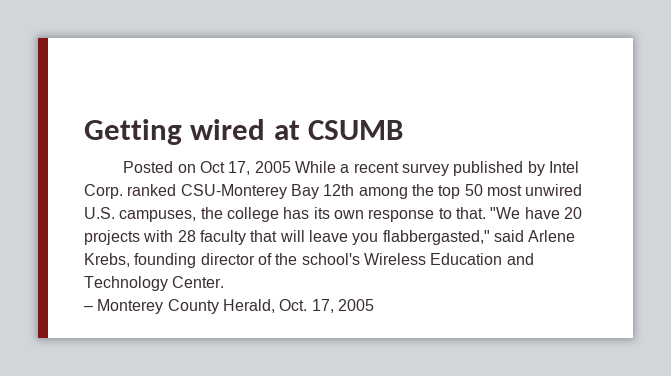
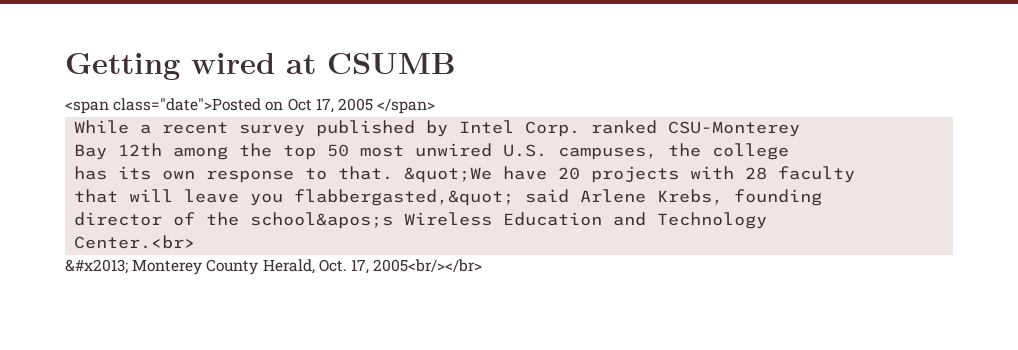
- Posted on Oct 17, 2005 While a recent survey published by Intel Corp. ranked CSU-Monterey Bay 12th among the top 50 most unwired U.S. campuses, the college has its own response to that.
+ <span class="date">Posted on Oct 17, 2005 </span>
+ While a recent survey published by Intel Corp. ranked CSU-Monterey
+ Bay 12th among the top 50 most unwired U.S. campuses, the college
+ has its own response to that.
- "We have 20 projects with 28 faculty that will leave you flabbergasted," said Arlene Krebs, founding director of the school's Wireless Education and Technology Center.
- – Monterey County Herald, Oct. 17, 2005
+ &quot;We have 20 projects with 28 faculty
+ that will leave you flabbergasted,&quot; said Arlene Krebs, founding
+ director of the school&apos;s Wireless Education and Technology
+ Center.<br>
+ &#x2013; Monterey County Herald, Oct. 17, 2005<br/></br>

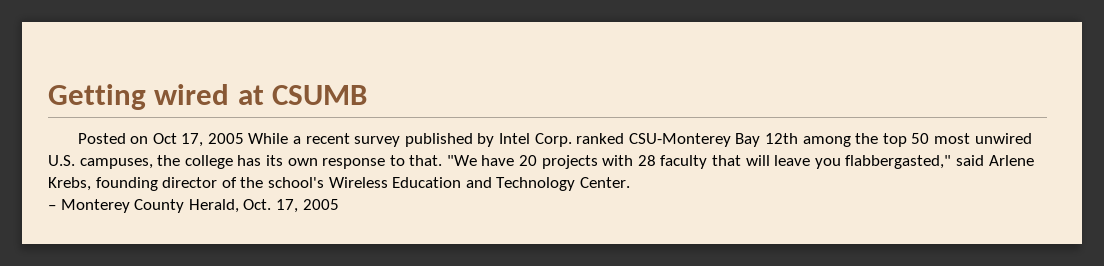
- <span class="date">Posted on Oct 17, 2005 </span>
- While a recent survey published by Intel Corp. ranked CSU-Monterey
- Bay 12th among the top 50 most unwired U.S. campuses, the college
- has its own response to that.
+ Posted on Oct 17, 2005 While a recent survey published by Intel Corp. ranked CSU-Monterey Bay 12th among the top 50 most unwired U.S. campuses, the college has its own response to that.
- &quot;We have 20 projects with 28 faculty
- that will leave you flabbergasted,&quot; said Arlene Krebs, founding
- director of the school&apos;s Wireless Education and Technology
- Center.<br>
- &#x2013; Monterey County Herald, Oct. 17, 2005<br/></br>
+ "We have 20 projects with 28 faculty that will leave you flabbergasted," said Arlene Krebs, founding director of the school's Wireless Education and Technology Center.
+ – Monterey County Herald, Oct. 17, 2005

